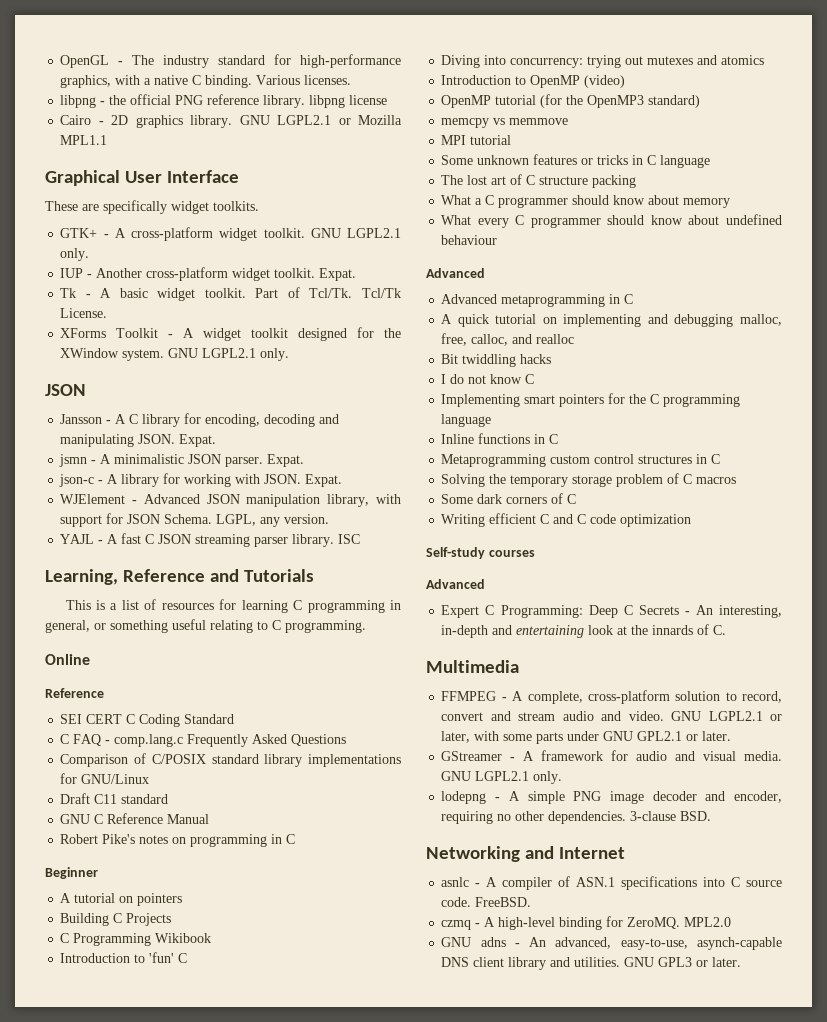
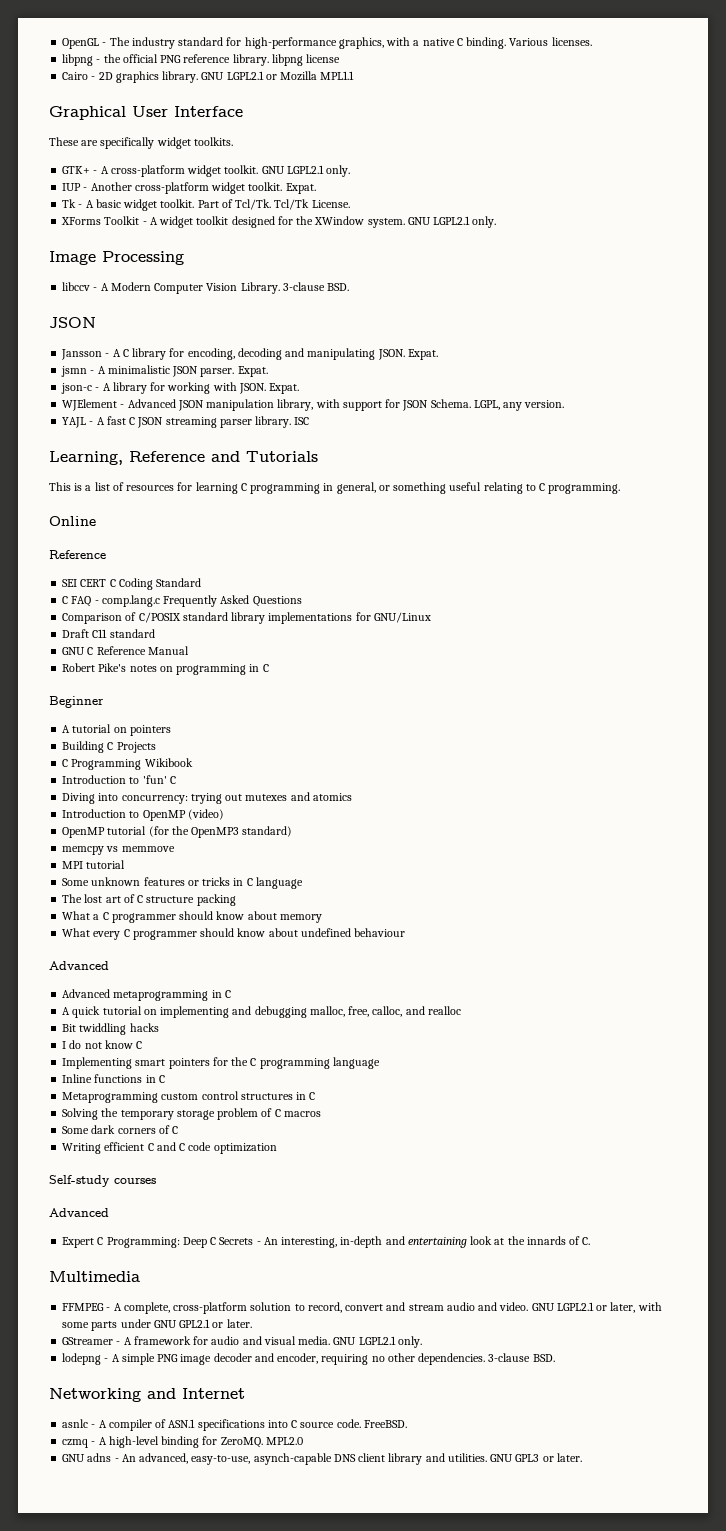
+ Image Processing
+ libccv - A Modern Computer Vision Library. 3-clause BSD.

